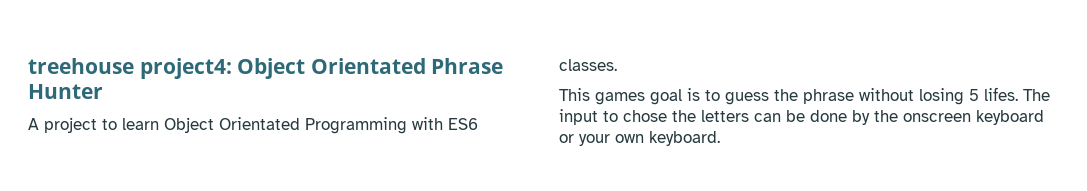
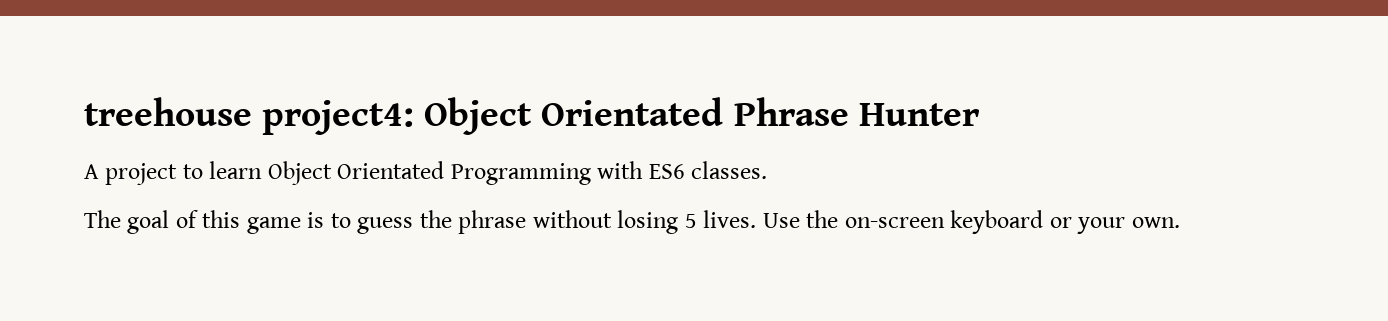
- This games goal is to guess the phrase without losing 5 lifes. The input to chose the letters can be done by the onscreen keyboard or your own keyboard.
+ The goal of this game is to guess the phrase without losing 5 lives. Use the on-screen keyboard or your own.

